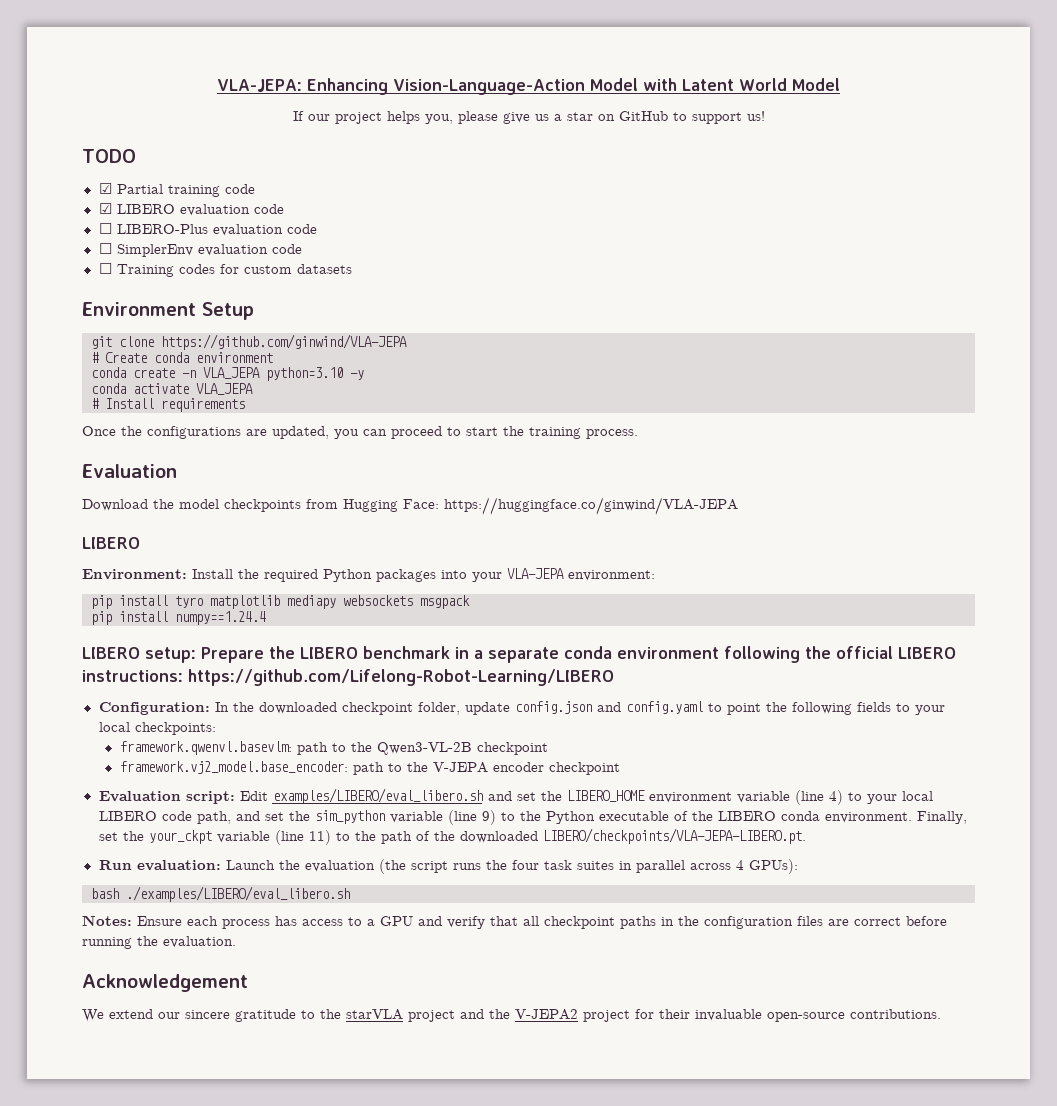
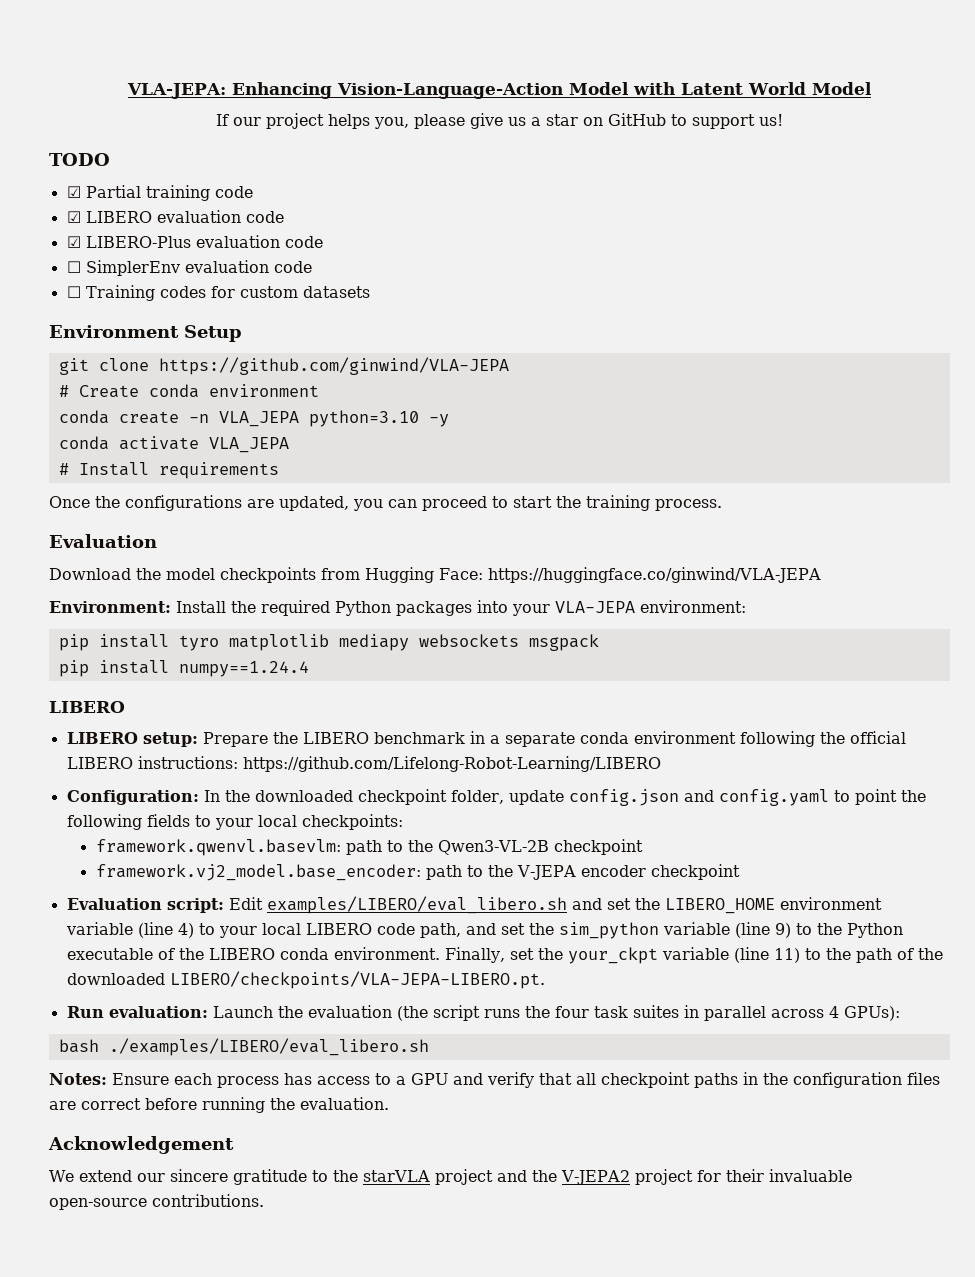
- ☐ LIBERO-Plus evaluation code
+ ☑ LIBERO-Plus evaluation code
  Download the model checkpoints from Hugging Face: https://huggingface.co/ginwind/VLA-JEPA
- LIBERO
  pip install numpy==1.24.4
+ LIBERO

